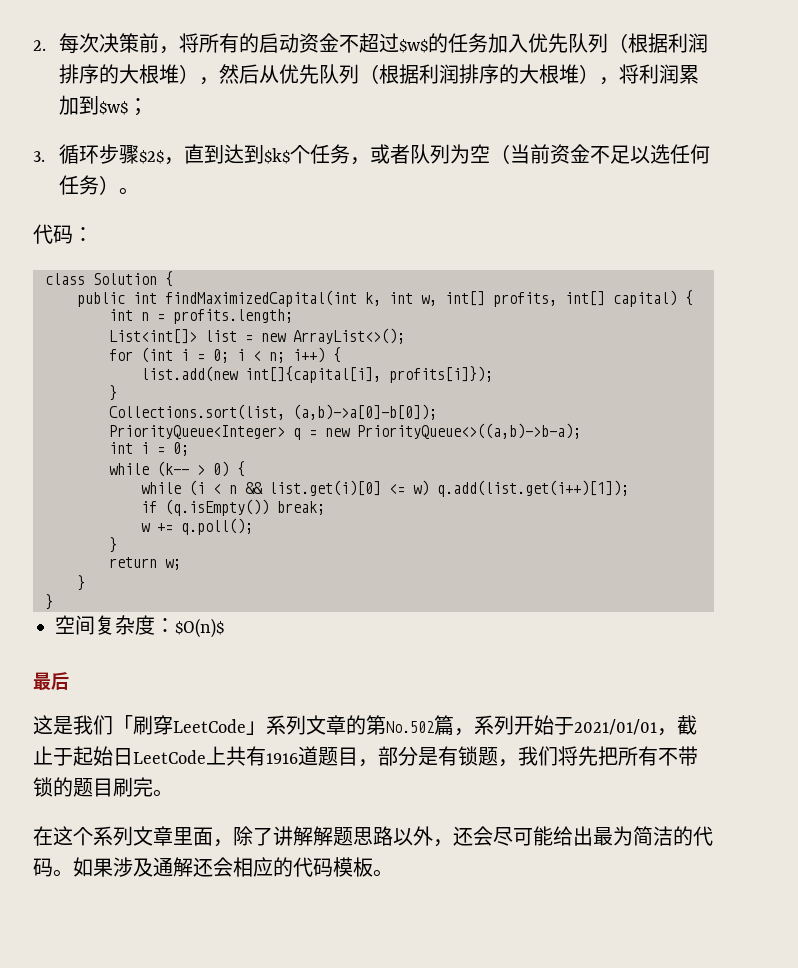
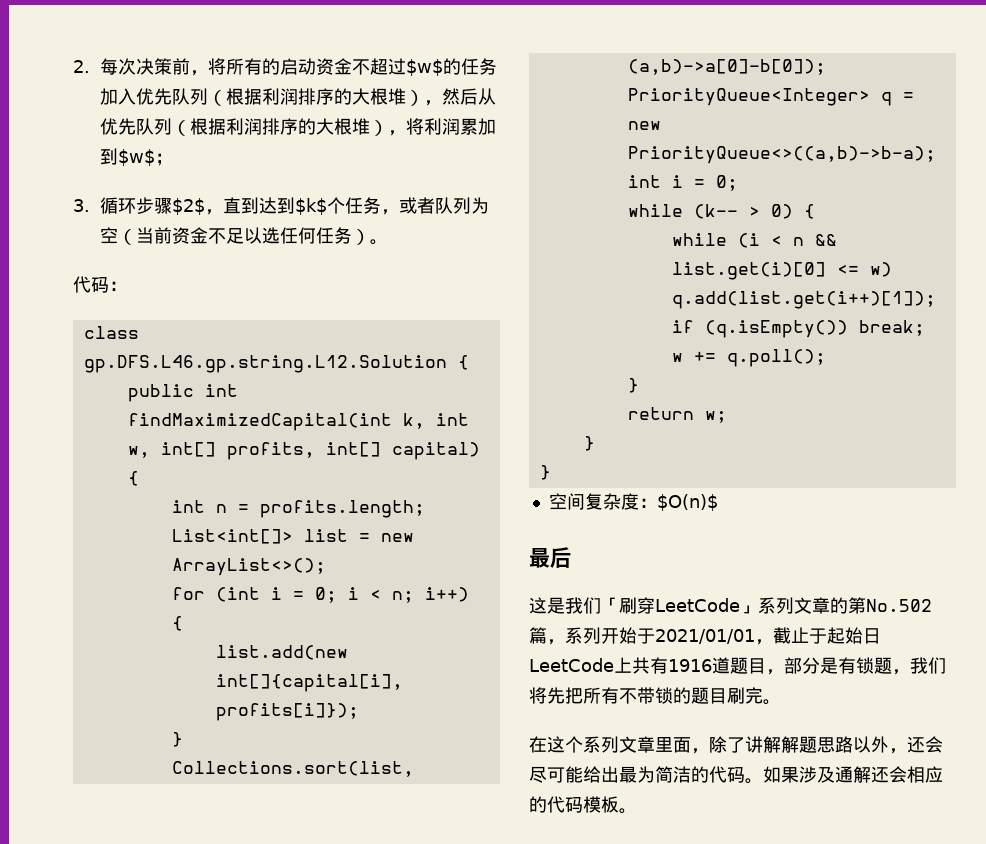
- class Solution {
+ class gp.DFS.L46.gp.string.L12.Solution {

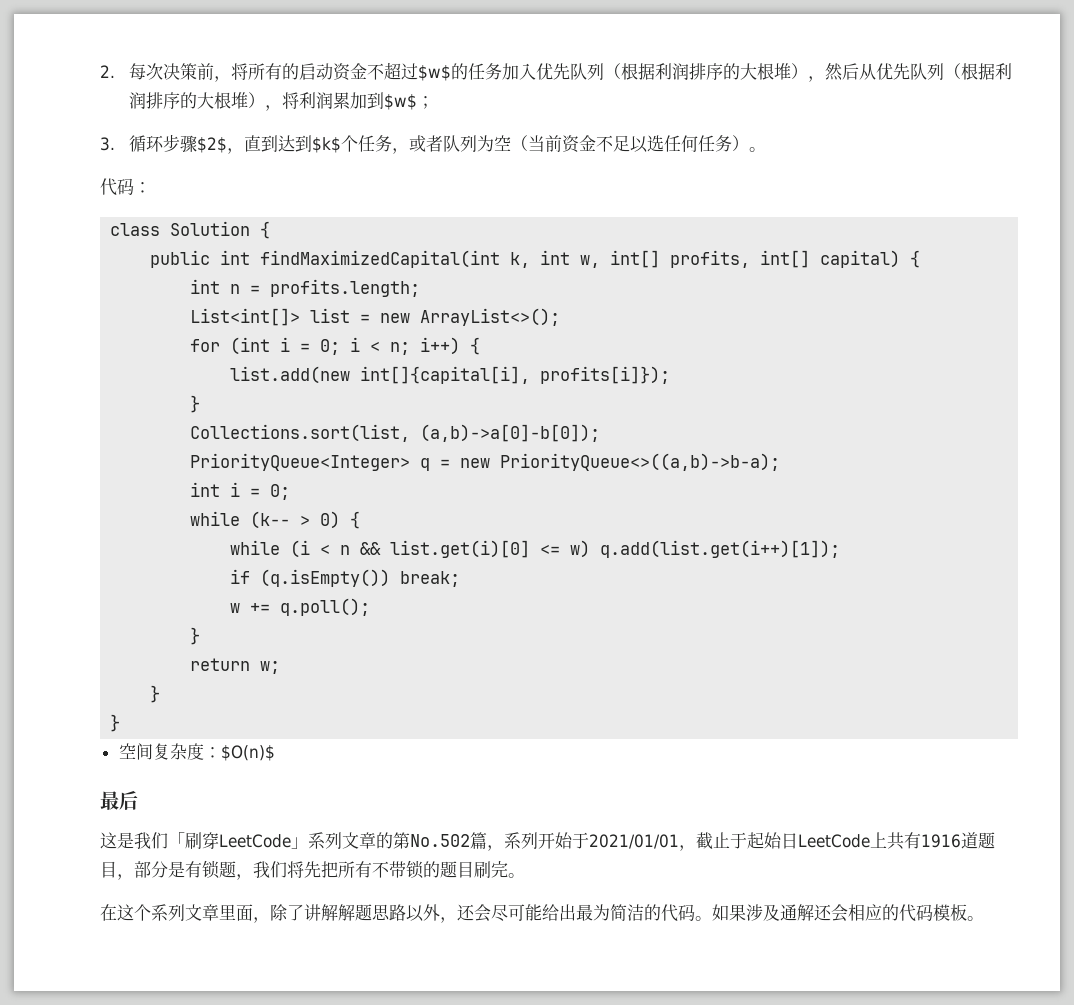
- class gp.DFS.L46.gp.string.L12.Solution {
+ class Solution {

